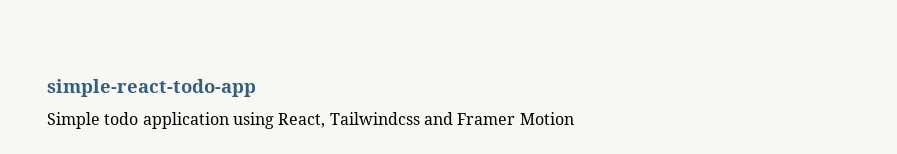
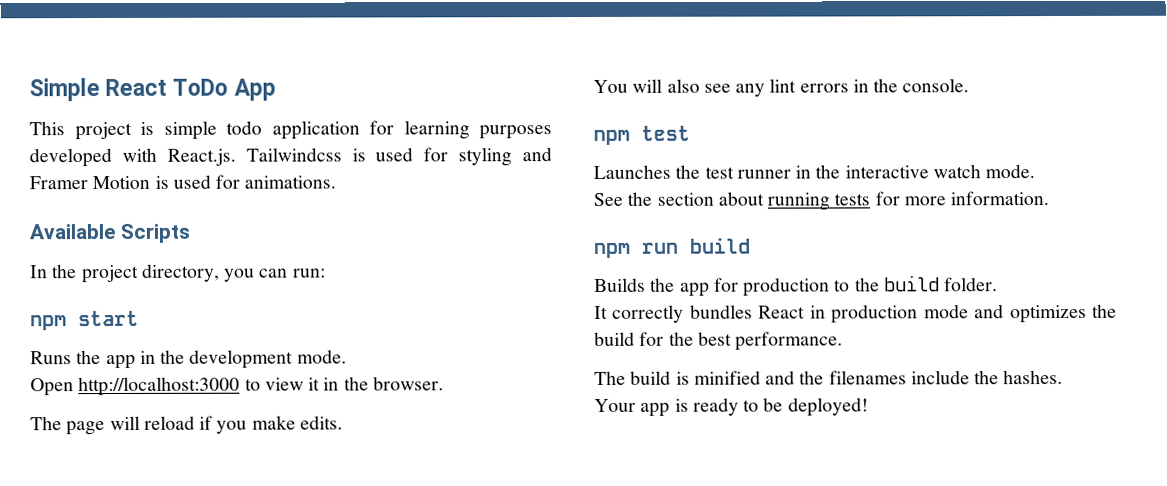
- simple-react-todo-app
- Simple todo application using React, Tailwindcss and Framer Motion
+ Simple React ToDo App
+ This project is simple todo application for learning purposes developed with React.js. Tailwindcss is used for styling and Framer Motion is used for animations.
+ Available Scripts
+ In the project directory, you can run:
+ npm start
+ Runs the app in the development mode.
+ Open http://localhost:3000 to view it in the browser.
+ The page will reload if you make edits.
+ You will also see any lint errors in the console.
+ npm test
+ Launches the test runner in the interactive watch mode.
+ See the section about running tests for more information.
+ npm run build
+ Builds the app for production to the build folder.
+ It correctly bundles React in production mode and optimizes the build for the best performance.
+ The build is minified and the filenames include the hashes.
+ Your app is ready to be deployed!

